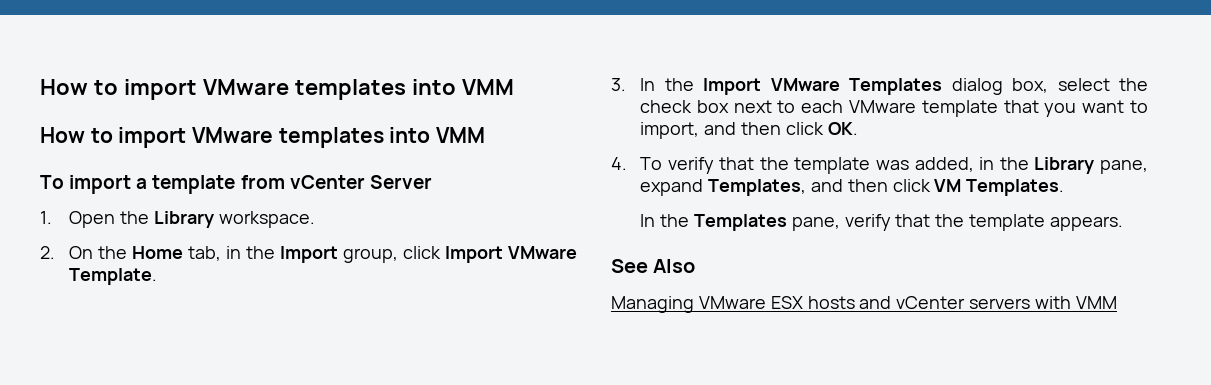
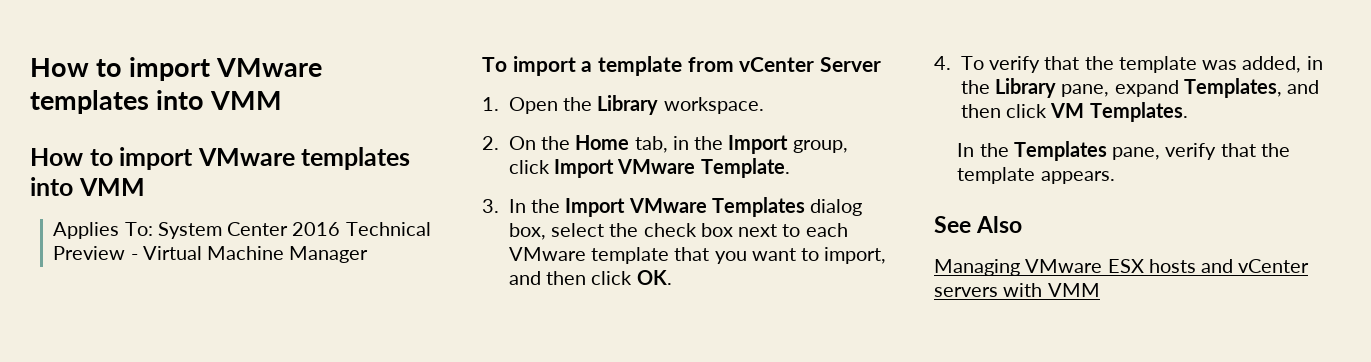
+ Applies To: System Center 2016 Technical Preview - Virtual Machine Manager

